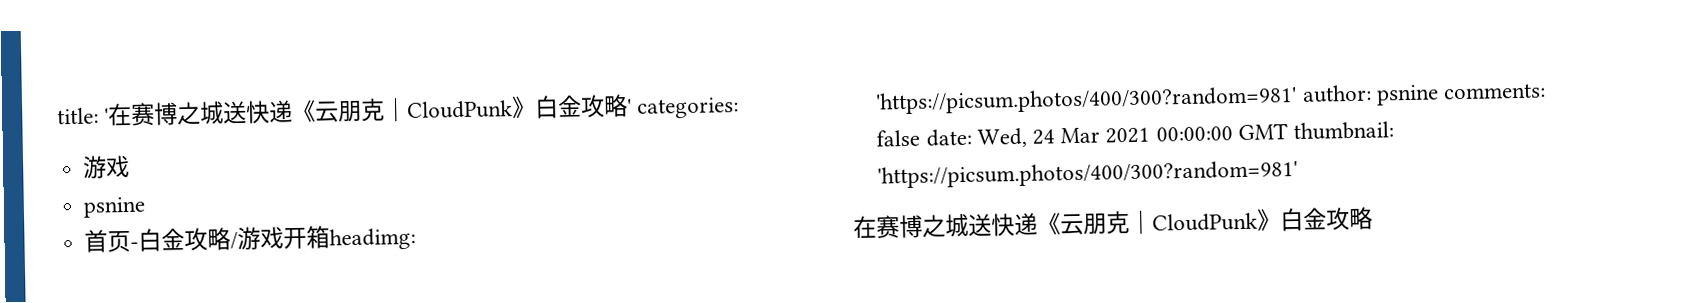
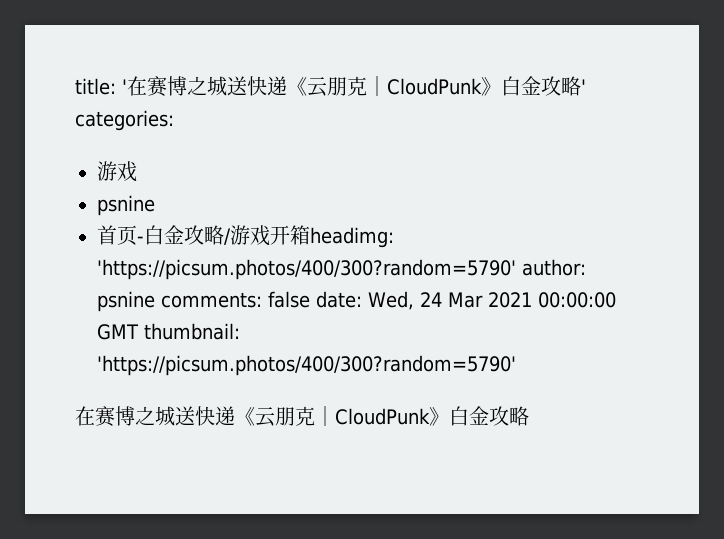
- 首页-白金攻略/游戏开箱headimg: 'https://picsum.photos/400/300?random=981' author: psnine comments: false date: Wed, 24 Mar 2021 00:00:00 GMT thumbnail: 'https://picsum.photos/400/300?random=981'
+ 首页-白金攻略/游戏开箱headimg: 'https://picsum.photos/400/300?random=5790' author: psnine comments: false date: Wed, 24 Mar 2021 00:00:00 GMT thumbnail: 'https://picsum.photos/400/300?random=5790'

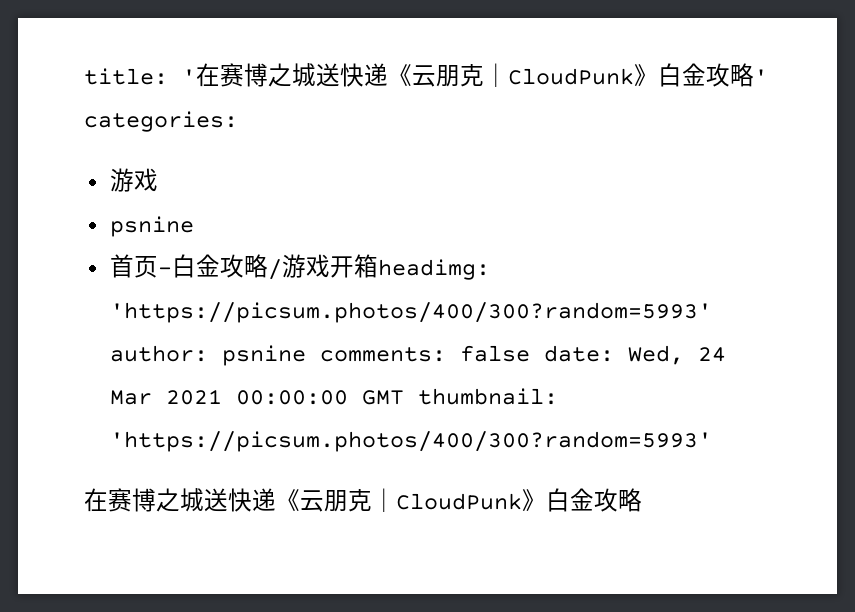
- 首页-白金攻略/游戏开箱headimg: 'https://picsum.photos/400/300?random=5790' author: psnine comments: false date: Wed, 24 Mar 2021 00:00:00 GMT thumbnail: 'https://picsum.photos/400/300?random=5790'
+ 首页-白金攻略/游戏开箱headimg: 'https://picsum.photos/400/300?random=5993' author: psnine comments: false date: Wed, 24 Mar 2021 00:00:00 GMT thumbnail: 'https://picsum.photos/400/300?random=5993'

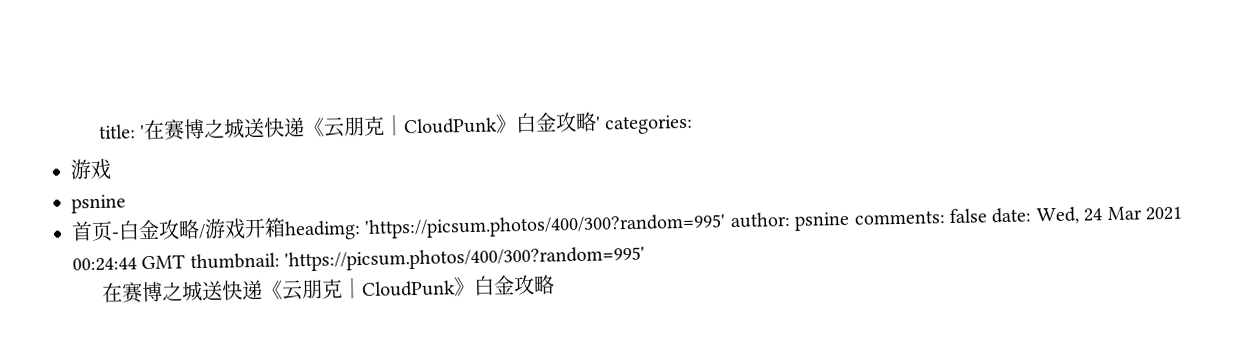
- 首页-白金攻略/游戏开箱headimg: 'https://picsum.photos/400/300?random=5993' author: psnine comments: false date: Wed, 24 Mar 2021 00:00:00 GMT thumbnail: 'https://picsum.photos/400/300?random=5993'
+ 首页-白金攻略/游戏开箱headimg: 'https://picsum.photos/400/300?random=995' author: psnine comments: false date: Wed, 24 Mar 2021 00:24:44 GMT thumbnail: 'https://picsum.photos/400/300?random=995'

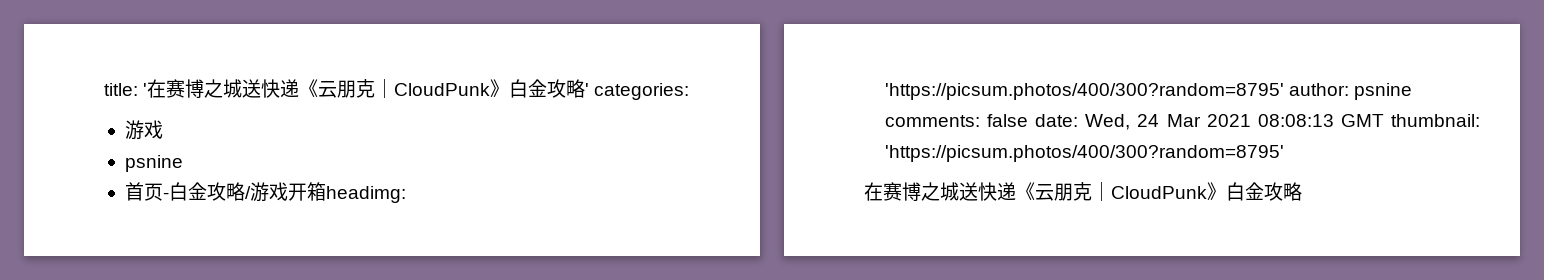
- 首页-白金攻略/游戏开箱headimg: 'https://picsum.photos/400/300?random=995' author: psnine comments: false date: Wed, 24 Mar 2021 00:24:44 GMT thumbnail: 'https://picsum.photos/400/300?random=995'
+ 首页-白金攻略/游戏开箱headimg: 'https://picsum.photos/400/300?random=8795' author: psnine comments: false date: Wed, 24 Mar 2021 08:08:13 GMT thumbnail: 'https://picsum.photos/400/300?random=8795'

